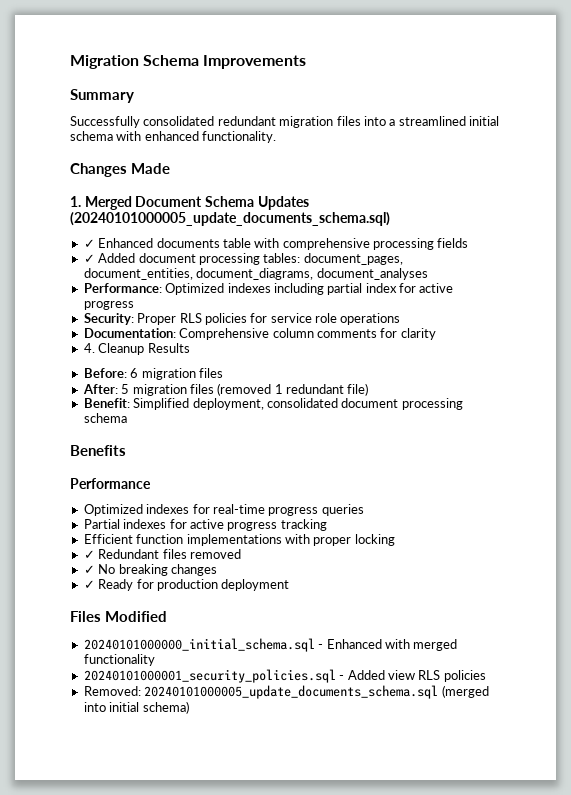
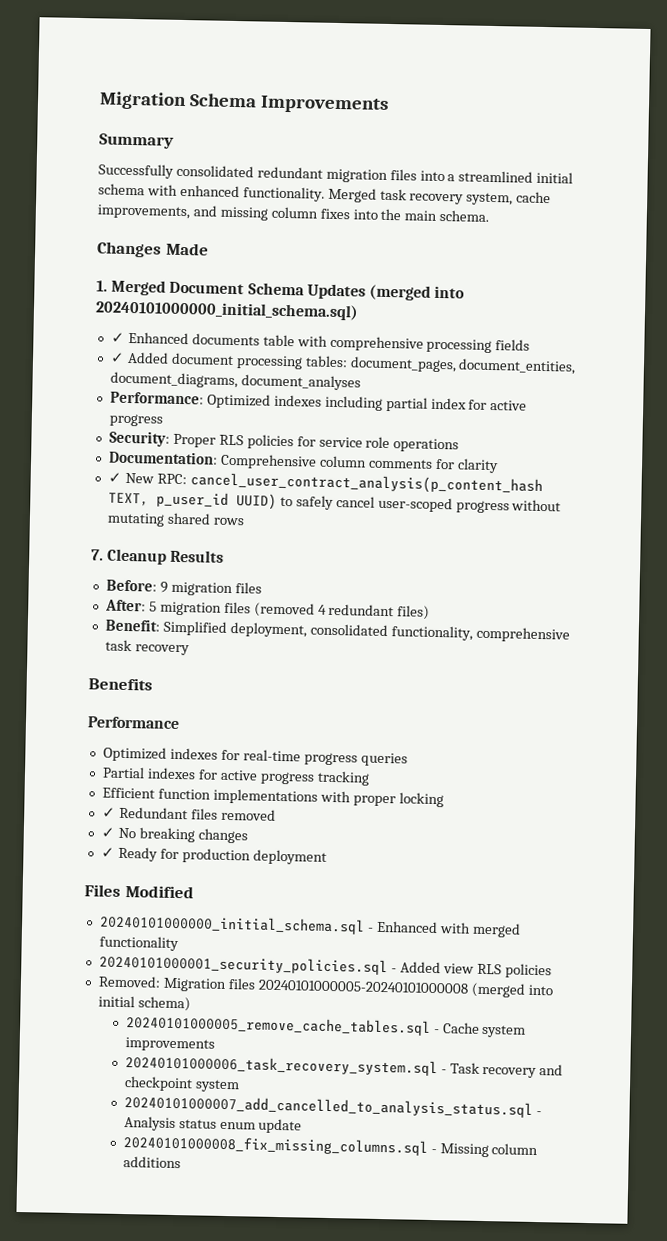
+ Merged task recovery system, cache improvements, and missing column fixes into the main schema.
- 1. Merged Document Schema Updates (20240101000005_update_documents_schema.sql)
+ 1. Merged Document Schema Updates (merged into 20240101000000_initial_schema.sql)
- 4. Cleanup Results
+ ✓ New RPC: cancel_user_contract_analysis(p_content_hash TEXT, p_user_id UUID) to safely cancel user-scoped progress without mutating shared rows
+ 7. Cleanup Results
- Before: 6 migration files
+ Before: 9 migration files
- After: 5 migration files (removed 1 redundant file)
+ After: 5 migration files (removed 4 redundant files)
- Benefit: Simplified deployment, consolidated document processing schema
+ Benefit: Simplified deployment, consolidated functionality, comprehensive task recovery
- Removed: 20240101000005_update_documents_schema.sql (merged into initial schema)
+ Removed: Migration files 20240101000005-20240101000008 (merged into initial schema)
+ 20240101000005_remove_cache_tables.sql - Cache system improvements
+ 20240101000006_task_recovery_system.sql - Task recovery and checkpoint system
+ 20240101000007_add_cancelled_to_analysis_status.sql - Analysis status enum update
+ 20240101000008_fix_missing_columns.sql - Missing column additions

